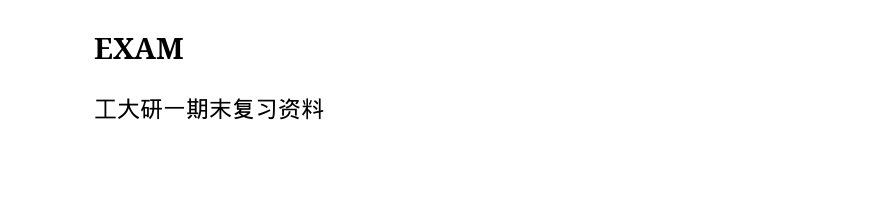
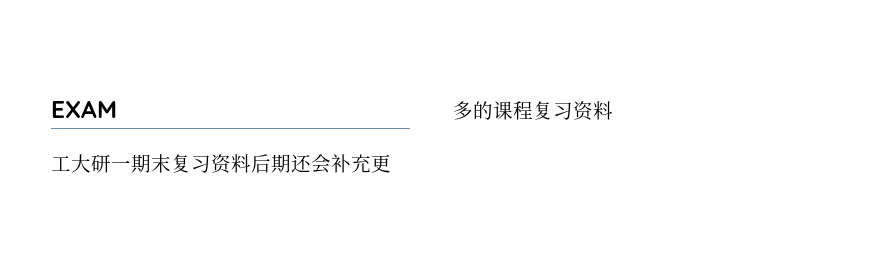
- 工大研一期末复习资料
+ 工大研一期末复习资料后期还会补充更多的课程复习资料

